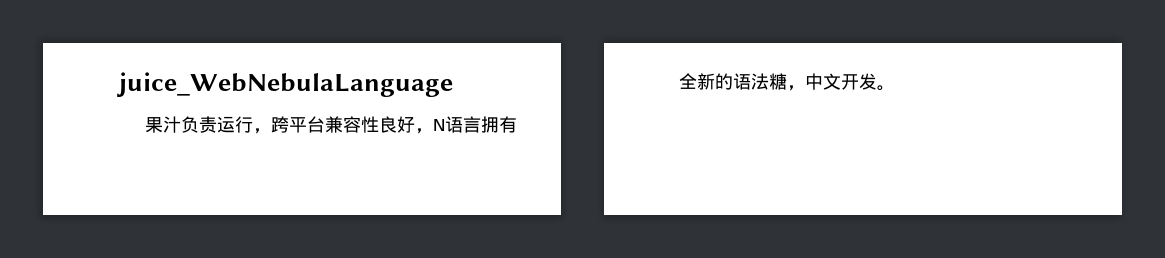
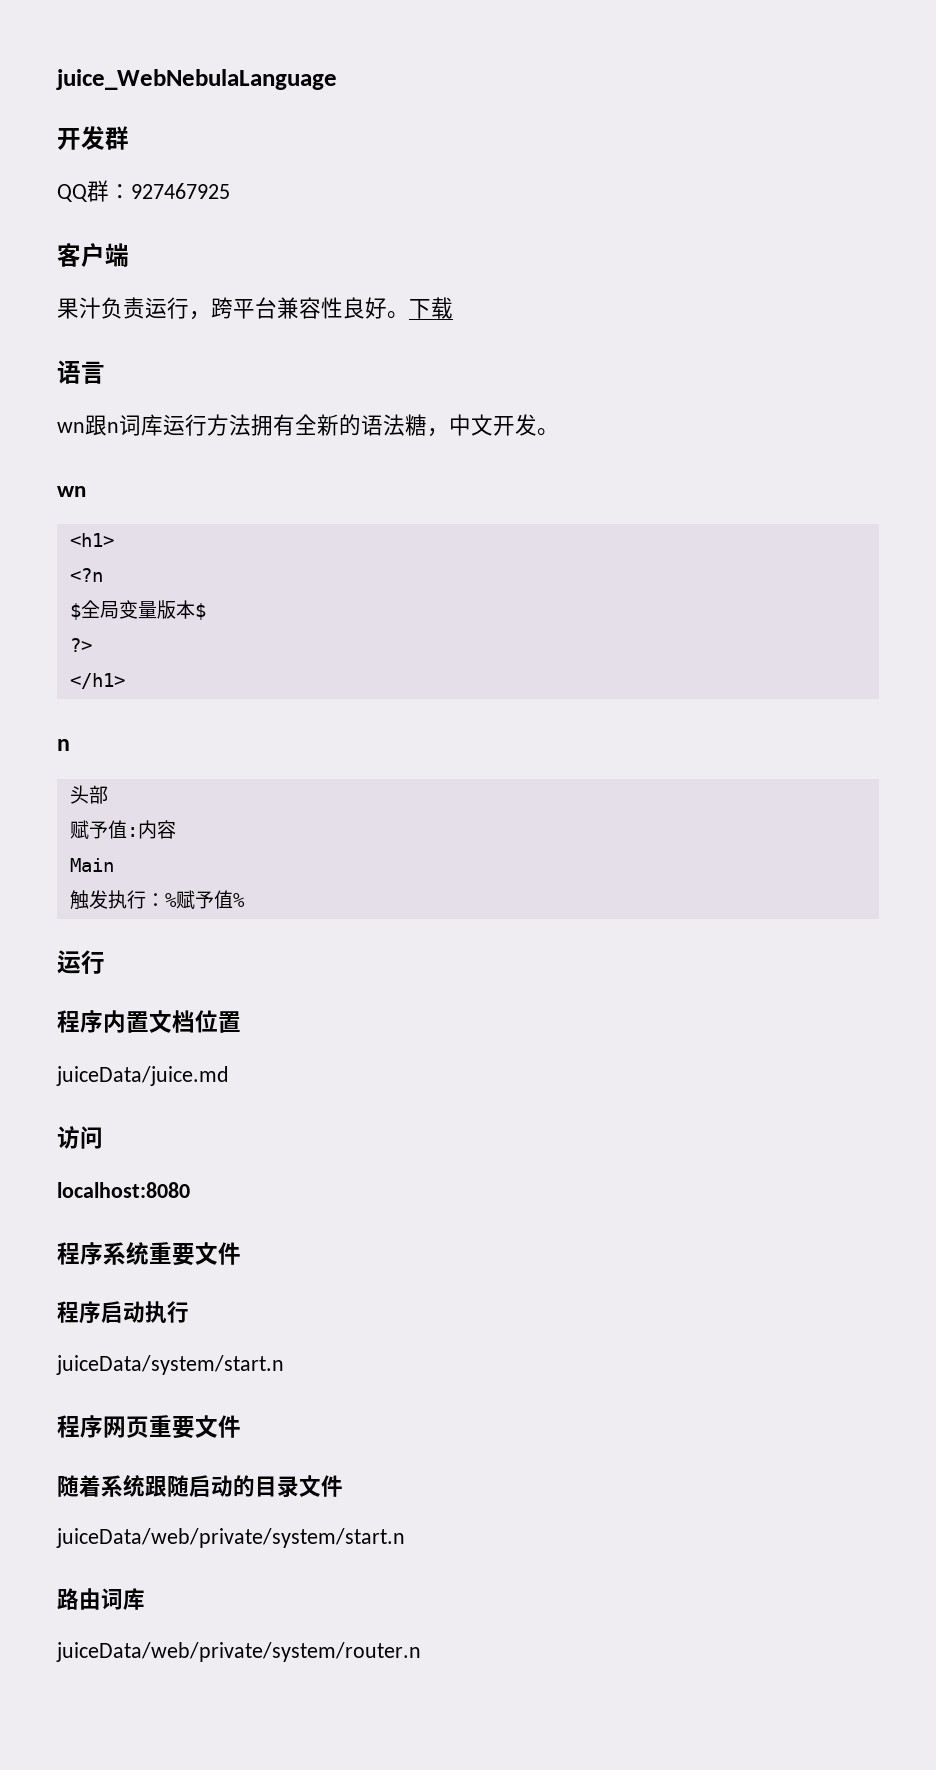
+ 开发群
+ QQ群：927467925
+ 客户端
- 果汁负责运行，跨平台兼容性良好，N语言拥有全新的语法糖，中文开发。
+ 果汁负责运行，跨平台兼容性良好。下载
+ 语言
+ wn跟n词库运行方法拥有全新的语法糖，中文开发。
+ wn
+ <h1>
+ <?n
+ $全局变量版本$
+ ?>
+ </h1>
+ n
+ 头部
+ 赋予值:内容
+ Main
+ 触发执行：%赋予值%
+ 运行
+ 程序内置文档位置
+ juiceData/juice.md
+ 访问
+ localhost:8080
+ 程序系统重要文件
+ 程序启动执行
+ juiceData/system/start.n
+ 程序网页重要文件
+ 随着系统跟随启动的目录文件
+ juiceData/web/private/system/start.n
+ 路由词库
+ juiceData/web/private/system/router.n

